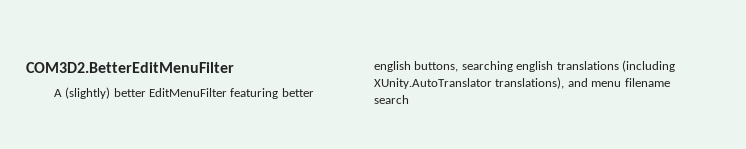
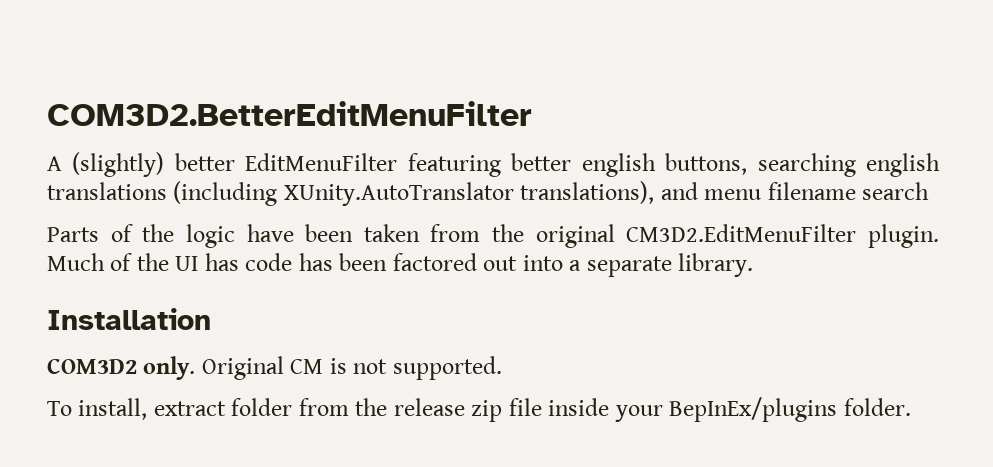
+ Parts of the logic have been taken from the original CM3D2.EditMenuFilter plugin. Much of the UI has code has been factored out into a separate library.
+ Installation
+ COM3D2 only. Original CM is not supported.
+ To install, extract folder from the release zip file inside your BepInEx/plugins folder.

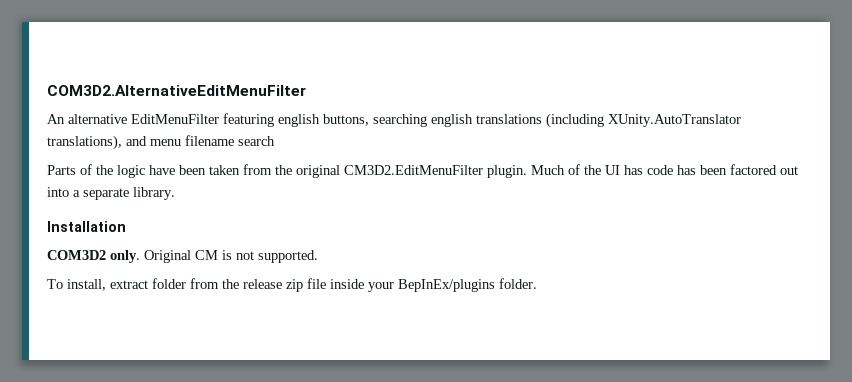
- COM3D2.BetterEditMenuFilter
- A (slightly) better EditMenuFilter featuring better english buttons, searching english translations (including XUnity.AutoTranslator translations), and menu filename search
+ COM3D2.AlternativeEditMenuFilter
+ An alternative EditMenuFilter featuring english buttons, searching english translations (including XUnity.AutoTranslator translations), and menu filename search

